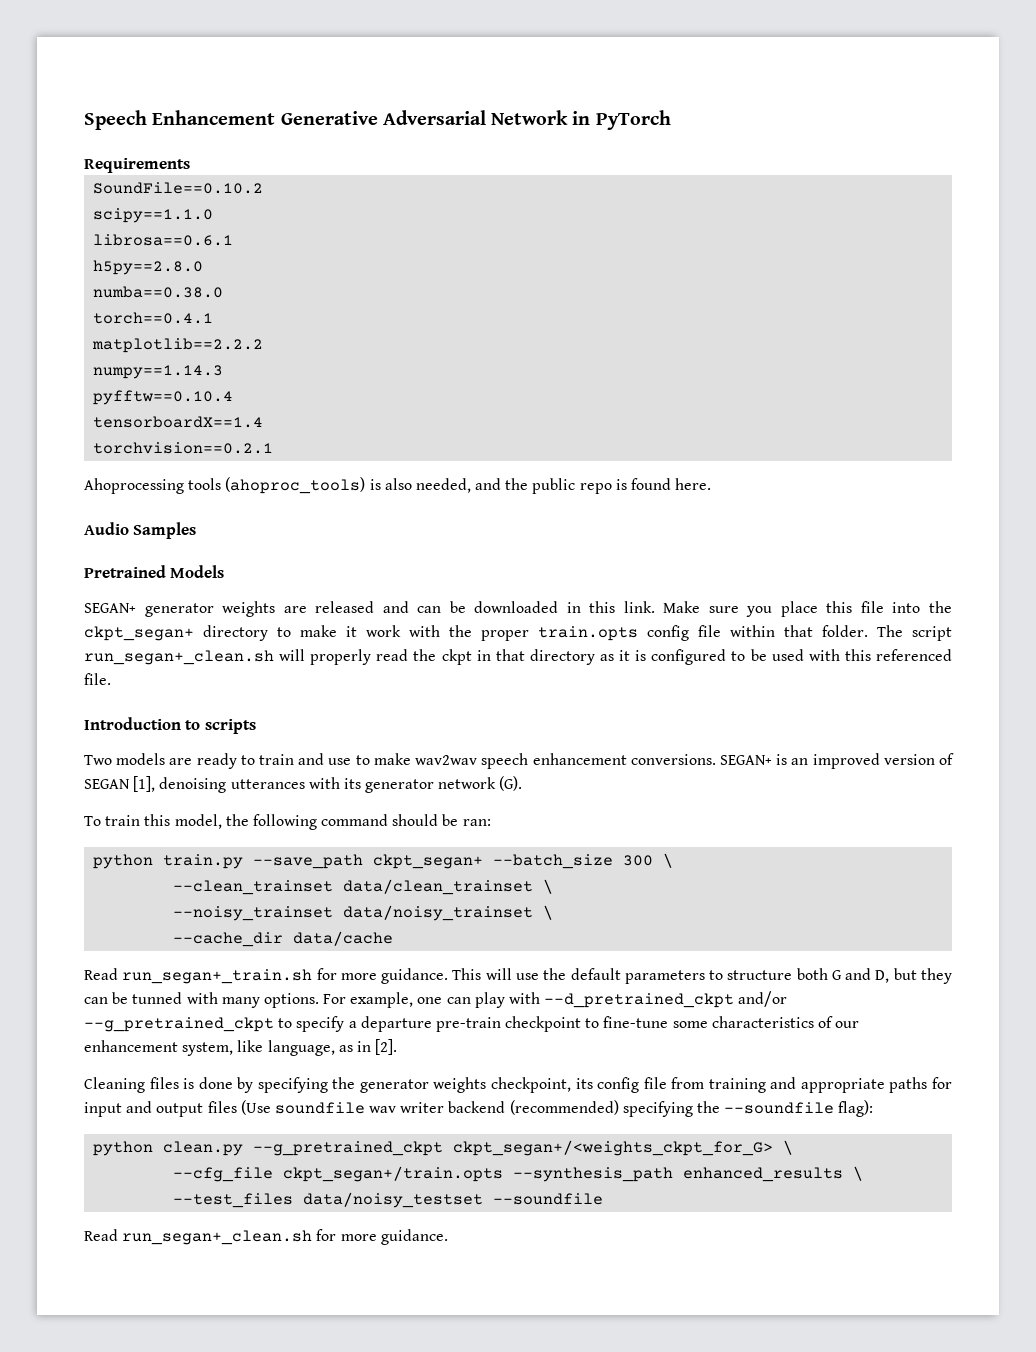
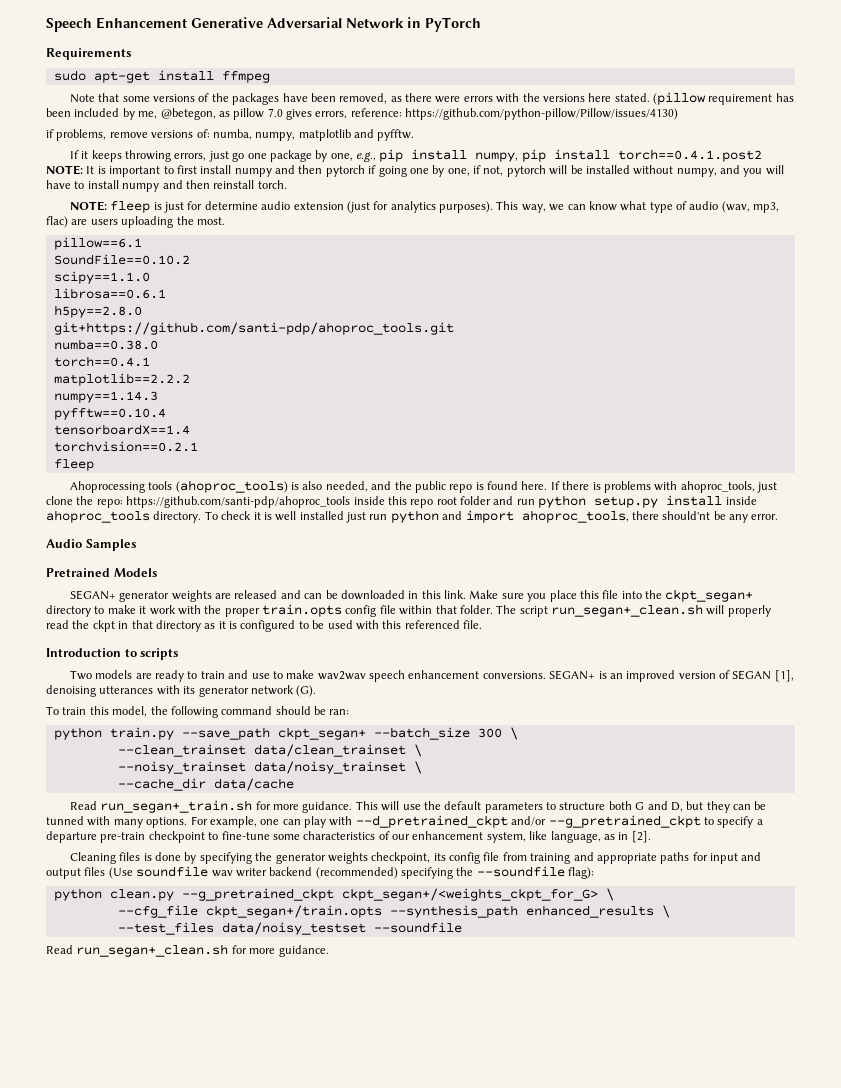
+ sudo apt-get install ffmpeg
+ Note that some versions of the packages have been removed, as there were errors with the versions here stated. (pillow requirement has been included by me, @betegon, as pillow 7.0 gives errors, reference: https://github.com/python-pillow/Pillow/issues/4130)
+ if problems, remove versions of: numba, numpy, matplotlib and pyfftw.
+ If it keeps throwing errors, just go one package by one, e.g., pip install numpy, pip install torch==0.4.1.post2 NOTE: It is important to first install numpy and then pytorch if going one by one, if not, pytorch will be installed without numpy, and you will have to install numpy and then reinstall torch.
+ NOTE: fleep is just for determine audio extension (just for analytics purposes). This way, we can know what type of audio (wav, mp3, flac) are users uploading the most.
+ pillow==6.1
+ git+https://github.com/santi-pdp/ahoproc_tools.git
  torchvision==0.2.1
+ fleep
+ If there is problems with ahoproc_tools, just clone the repo: https://github.com/santi-pdp/ahoproc_tools inside this repo root folder and run python setup.py install inside ahoproc_tools directory. To check it is well installed just run python and import ahoproc_tools, there should'nt be any error.

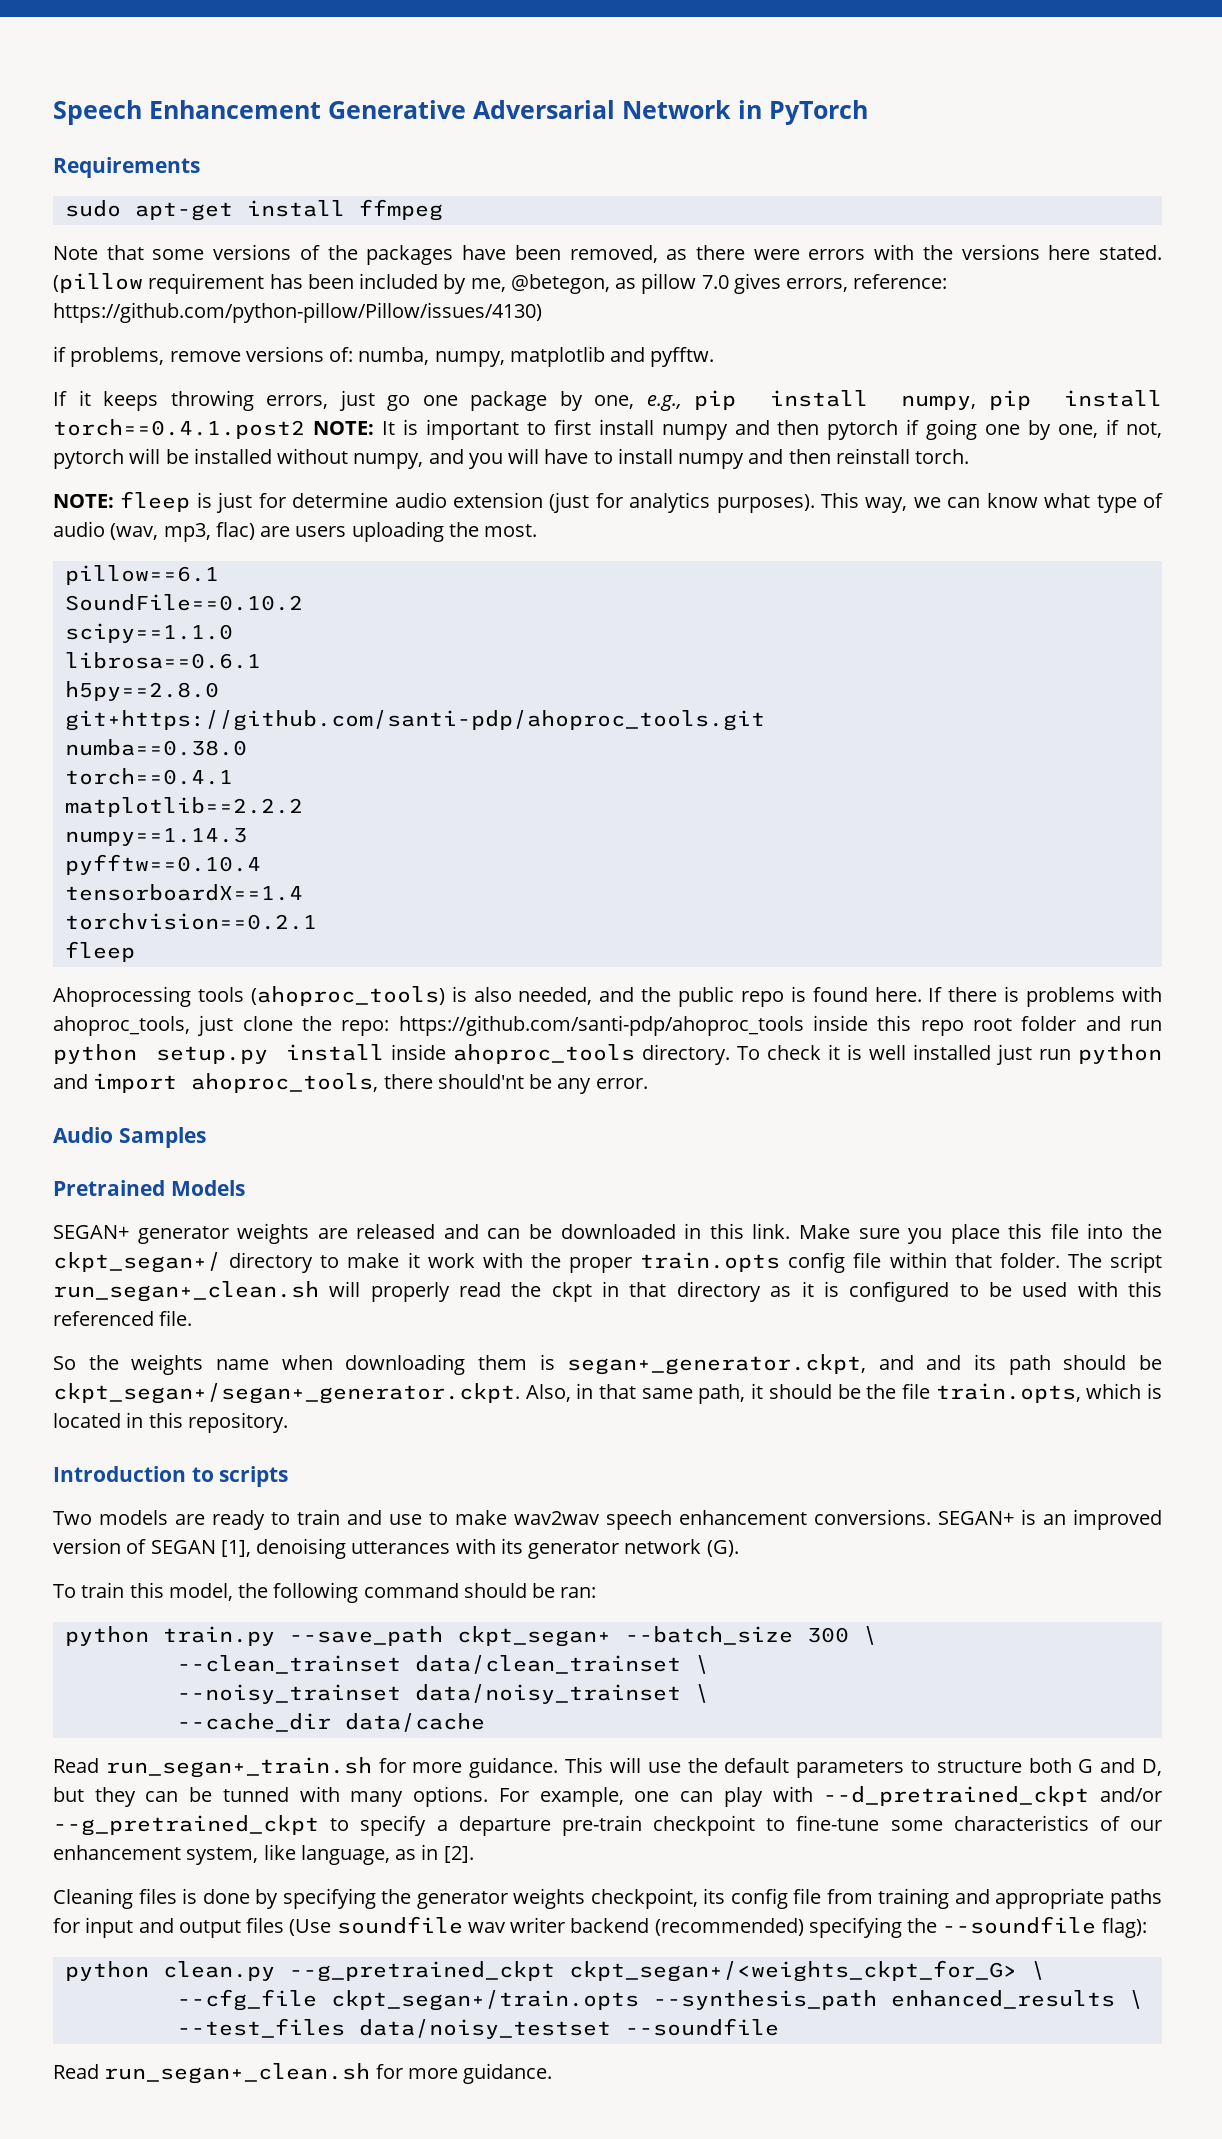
- Make sure you place this file into the ckpt_segan+ directory to make it work with the proper train.opts config file within that folder.
+ Make sure you place this file into the ckpt_segan+/ directory to make it work with the proper train.opts config file within that folder.
+ So the weights name when downloading them is segan+_generator.ckpt, and and its path should be ckpt_segan+/segan+_generator.ckpt. Also, in that same path, it should be the file train.opts, which is located in this repository.

